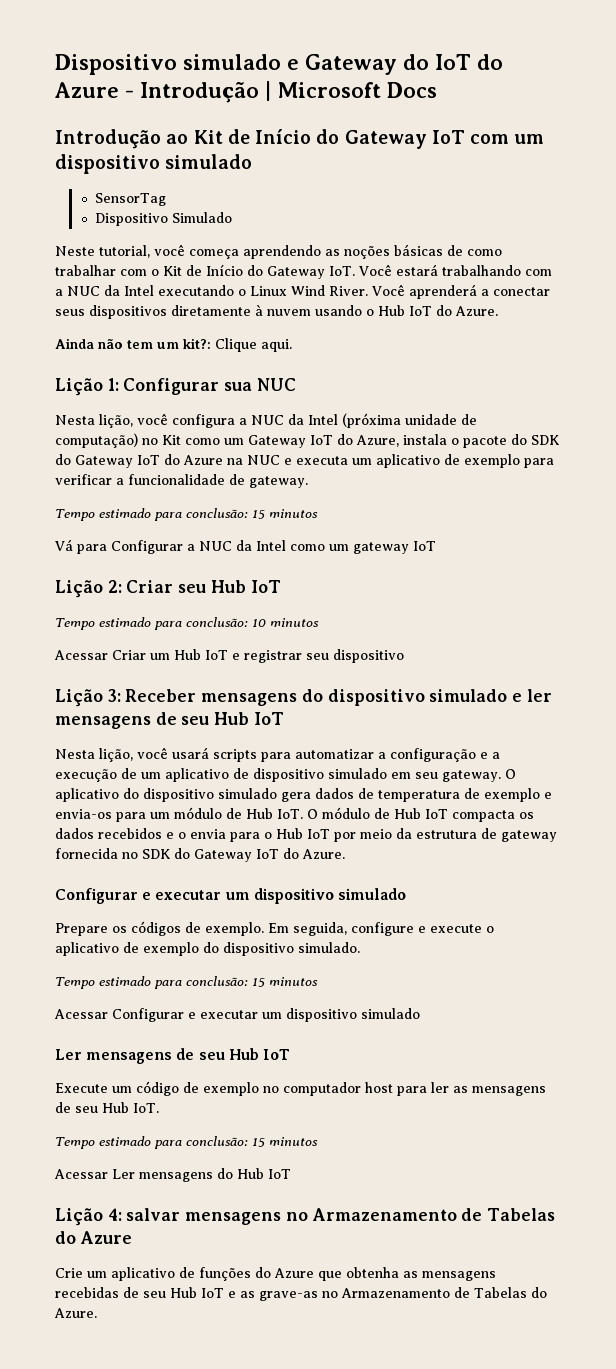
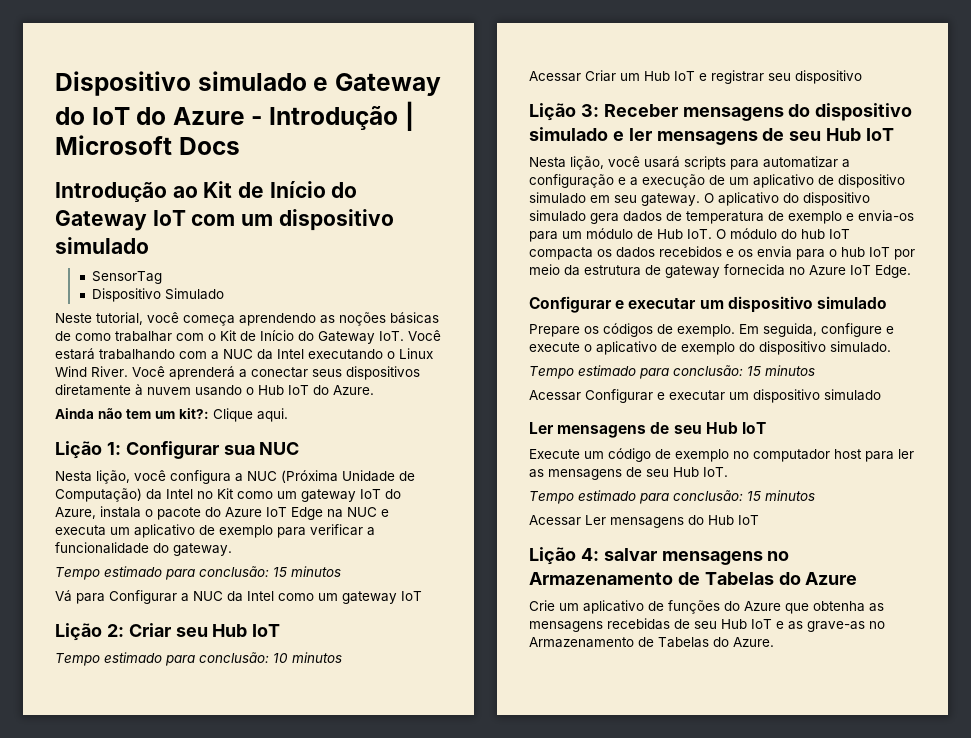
- Nesta lição, você configura a NUC da Intel (próxima unidade de computação) no Kit como um Gateway IoT do Azure, instala o pacote do SDK do Gateway IoT do Azure na NUC e executa um aplicativo de exemplo para verificar a funcionalidade de gateway.
+ Nesta lição, você configura a NUC (Próxima Unidade de Computação) da Intel no Kit como um gateway IoT do Azure, instala o pacote do Azure IoT Edge na NUC e executa um aplicativo de exemplo para verificar a funcionalidade do gateway.
- O aplicativo do dispositivo simulado gera dados de temperatura de exemplo e envia-os para um módulo de Hub IoT. O módulo de Hub IoT compacta os dados recebidos e o envia para o Hub IoT por meio da estrutura de gateway fornecida no SDK do Gateway IoT do Azure.
+ O aplicativo do dispositivo simulado gera dados de temperatura de exemplo e envia-os para um módulo de Hub IoT. O módulo do hub IoT compacta os dados recebidos e os envia para o hub IoT por meio da estrutura de gateway fornecida no Azure IoT Edge.

